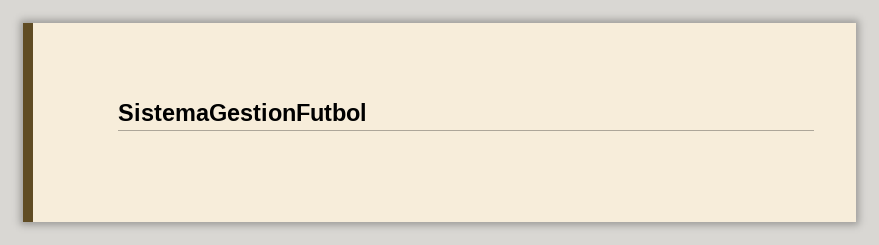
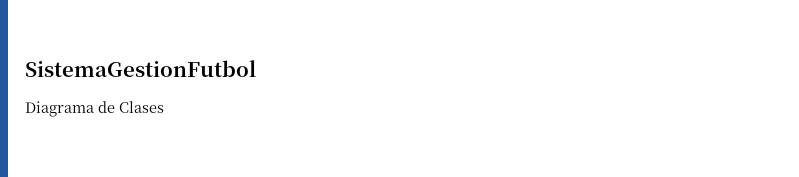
+ Diagrama de Clases

